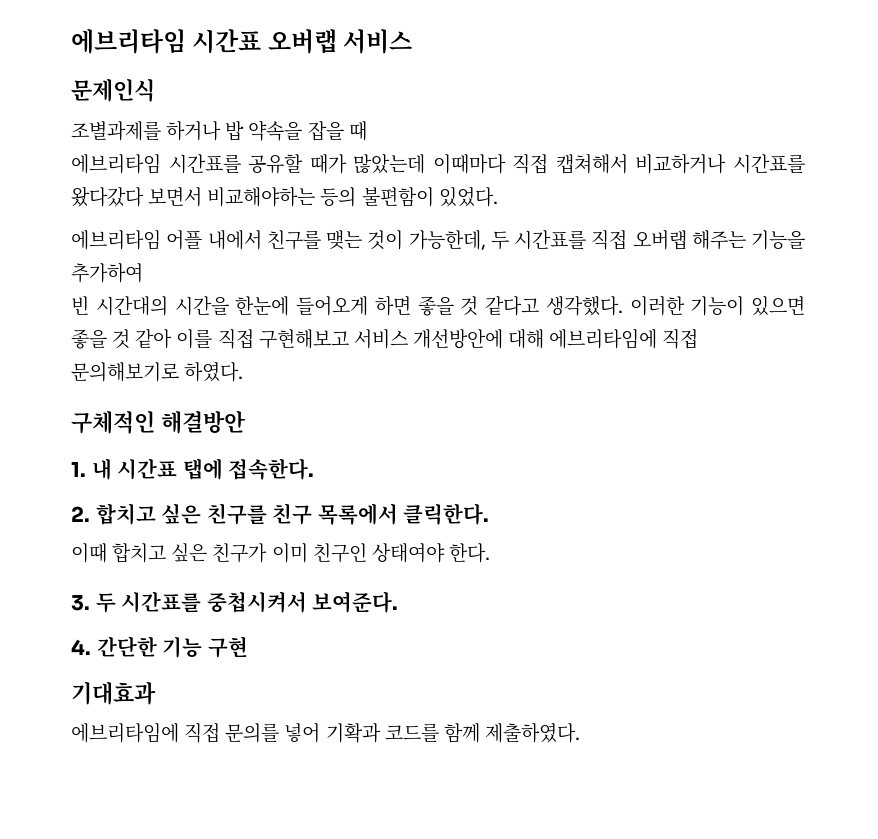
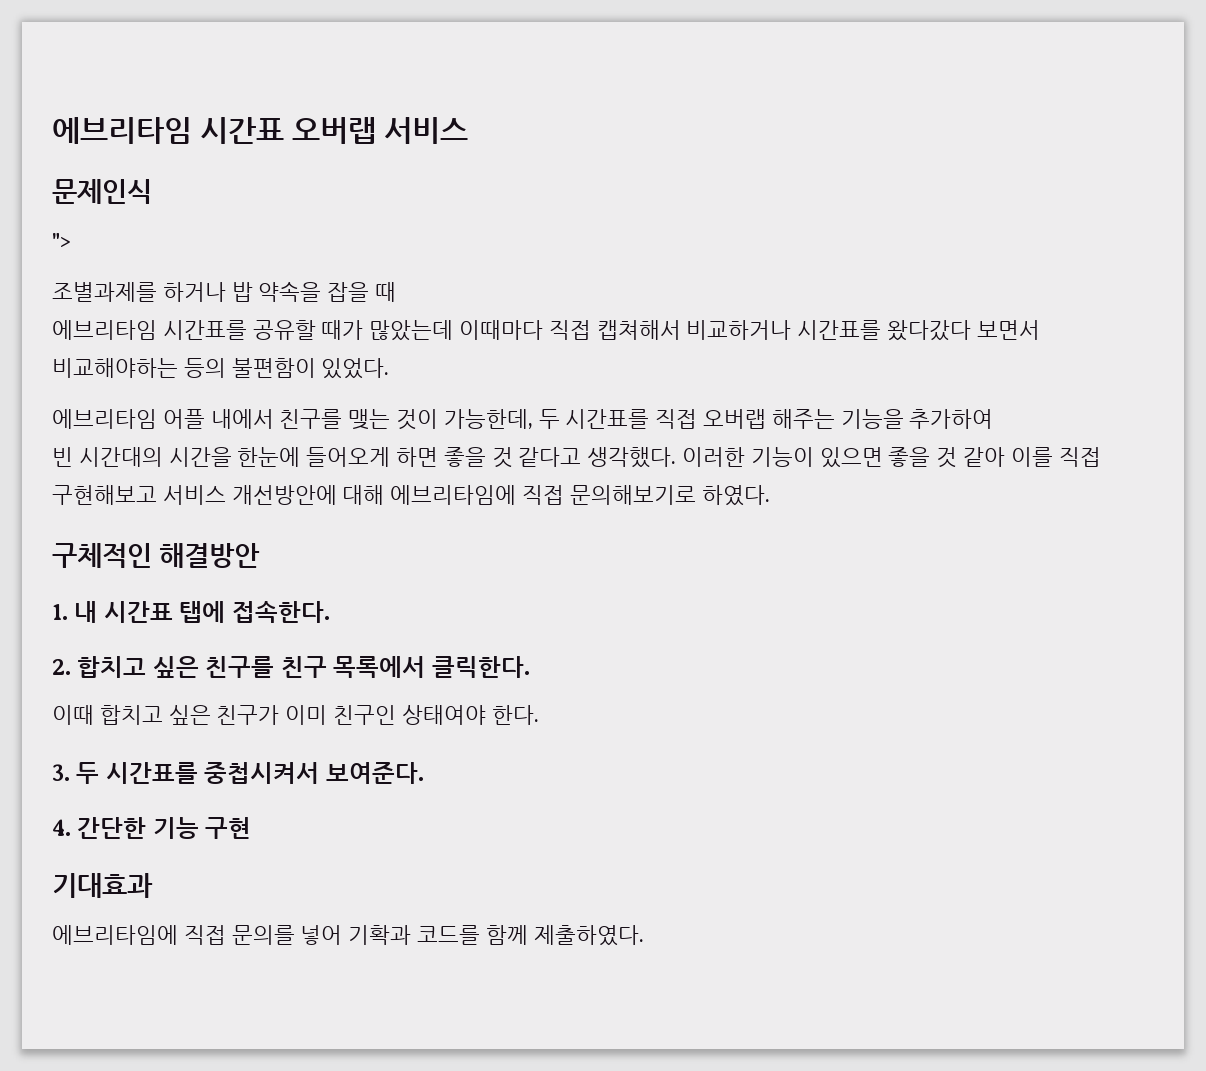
+ ">

